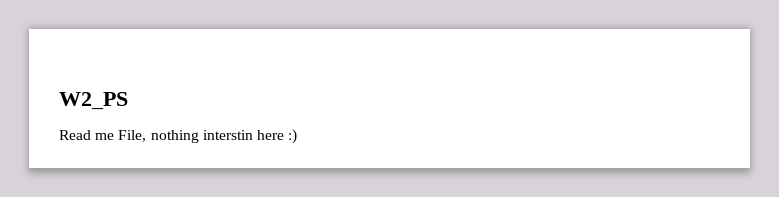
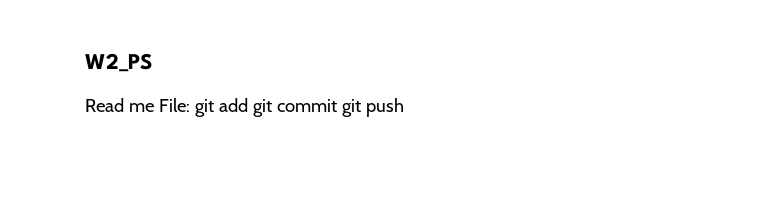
- Read me File, nothing interstin here :)
+ Read me File: git add git commit git push

